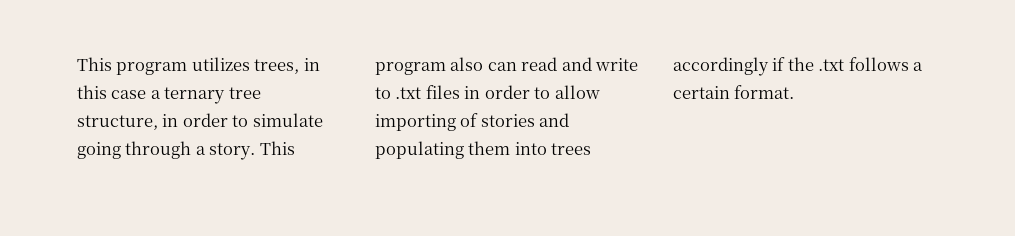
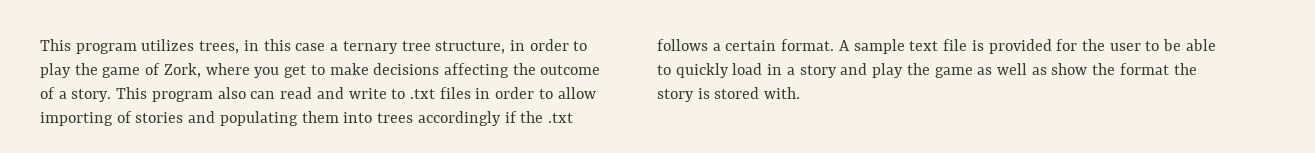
- This program utilizes trees, in this case a ternary tree structure, in order to simulate going through a story.
+ This program utilizes trees, in this case a ternary tree structure, in order to play the game of Zork, where you get to make decisions affecting the outcome of a story.
+ A sample text file is provided for the user to be able to quickly load in a story and play the game as well as show the format the story is stored with.

